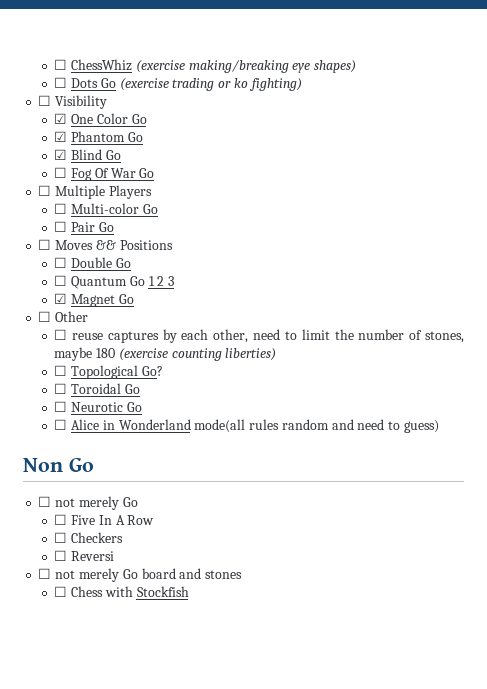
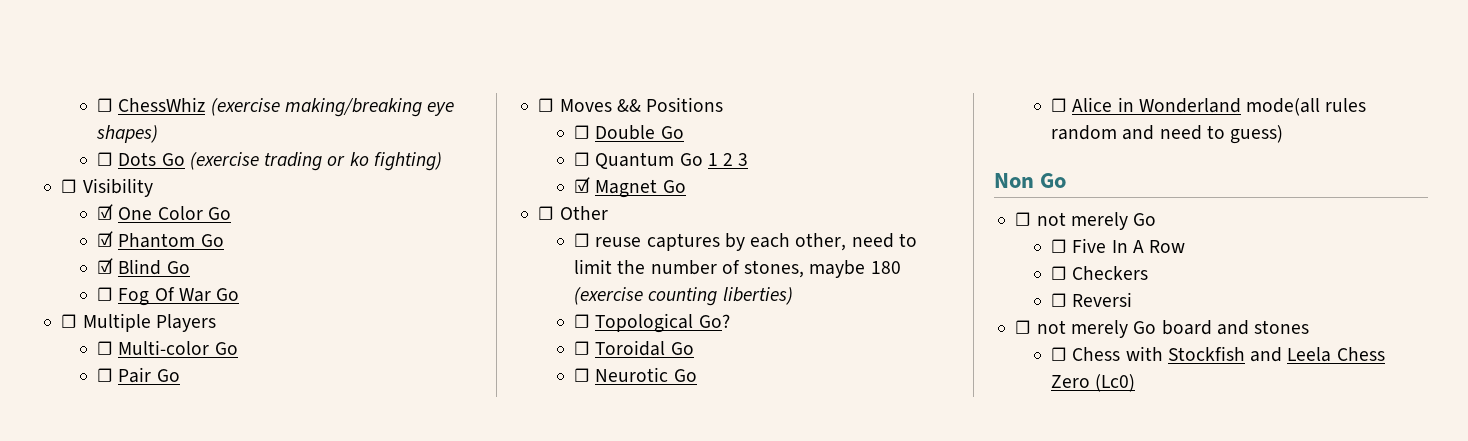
- ☐ Chess with Stockfish
+ ☐ Chess with Stockfish and Leela Chess Zero (Lc0)

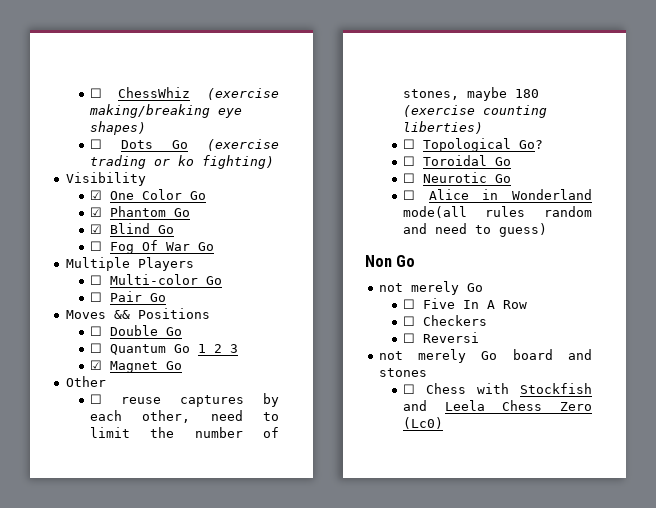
- ☐ Visibility
+ Visibility
- ☐ Multiple Players
+ Multiple Players
- ☐ Moves && Positions
+ Moves && Positions
- ☐ Other
+ Other
  Non Go
- ☐ not merely Go
+ not merely Go
- ☐ not merely Go board and stones
+ not merely Go board and stones

